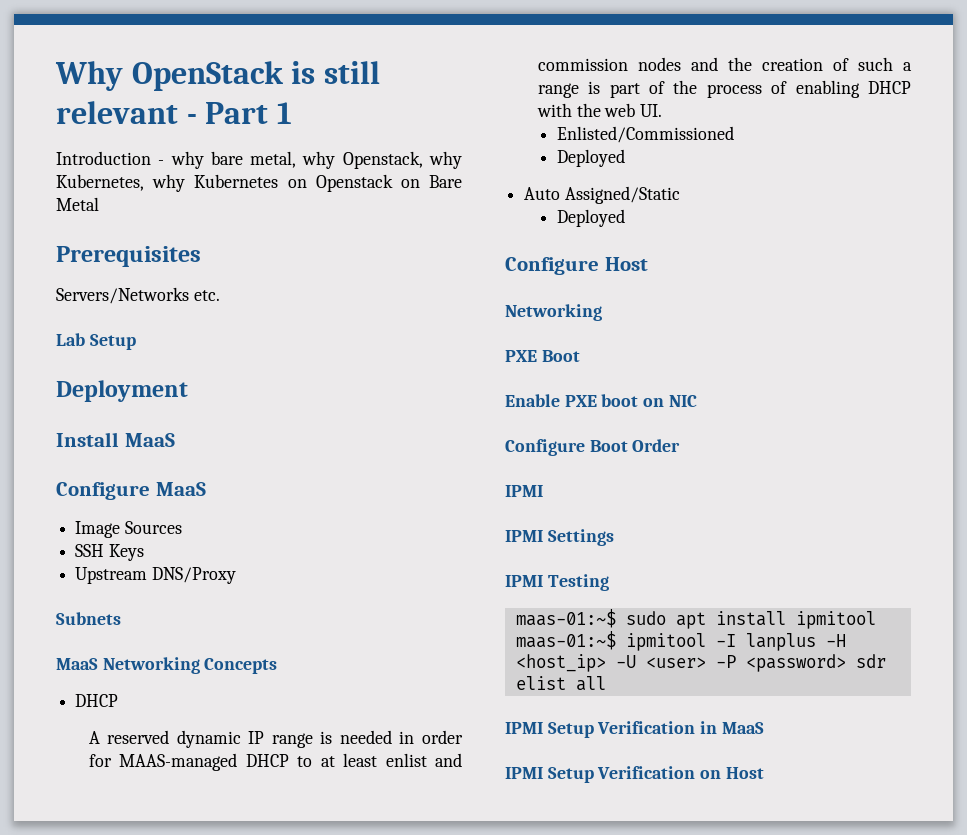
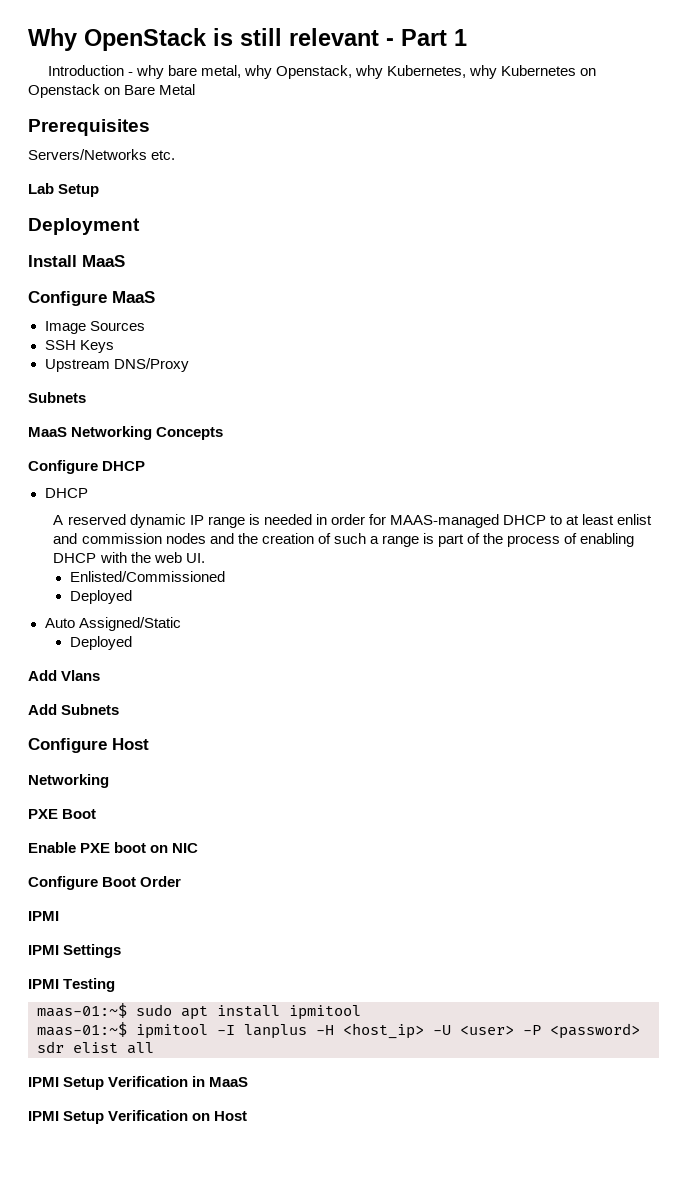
+ Configure DHCP
+ Add Vlans
+ Add Subnets

